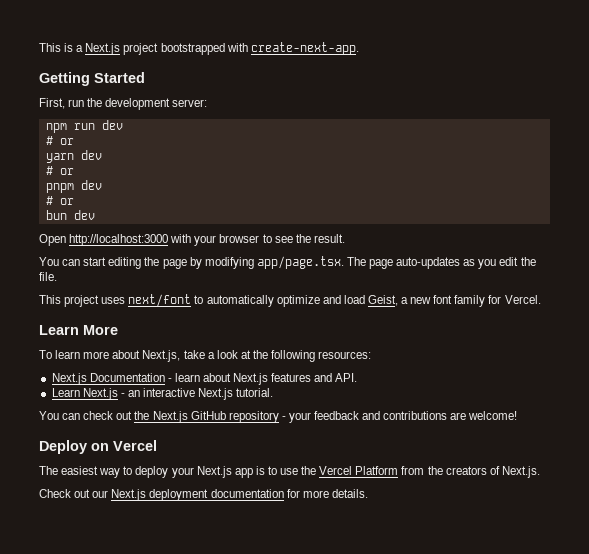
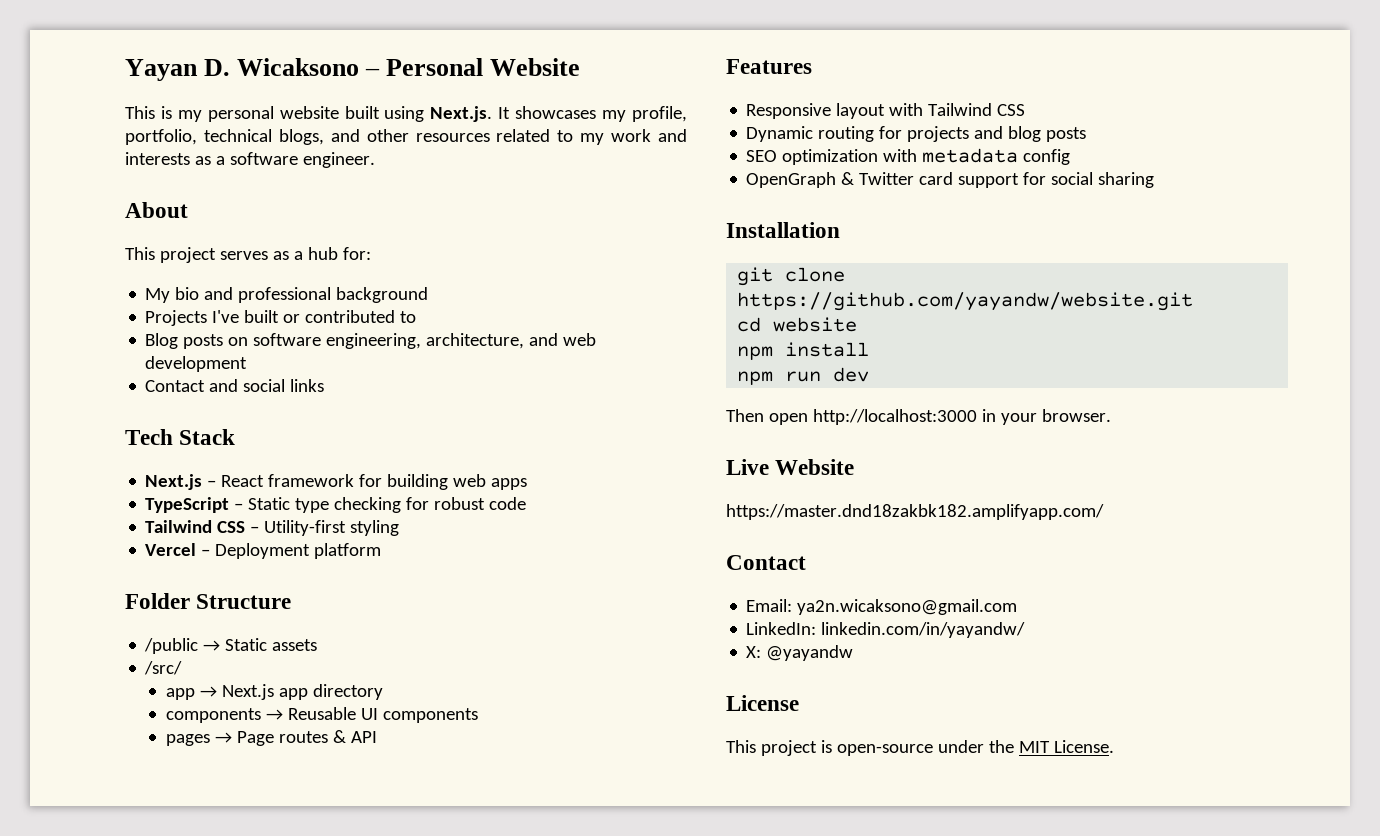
- This is a Next.js project bootstrapped with create-next-app.
- Getting Started
- First, run the development server:
+ Yayan D. Wicaksono – Personal Website
+ This is my personal website built using Next.js. It showcases my profile, portfolio, technical blogs, and other resources related to my work and interests as a software engineer.
+ About
+ This project serves as a hub for:
+ My bio and professional background
+ Projects I've built or contributed to
+ Blog posts on software engineering, architecture, and web development
+ Contact and social links
+ Tech Stack
+ Next.js – React framework for building web apps
+ TypeScript – Static type checking for robust code
+ Tailwind CSS – Utility-first styling
+ Vercel – Deployment platform
+ Folder Structure
+ /public → Static assets
+ /src/
+ app → Next.js app directory
+ components → Reusable UI components
+ pages → Page routes & API
+ Features
+ Responsive layout with Tailwind CSS
+ Dynamic routing for projects and blog posts
+ SEO optimization with metadata config
+ OpenGraph & Twitter card support for social sharing
+ Installation
+ git clone https://github.com/yayandw/website.git
+ cd website
+ npm install
  npm run dev
- # or
- yarn dev
- # or
- pnpm dev
- # or
- bun dev
- Open http://localhost:3000 with your browser to see the result.
- You can start editing the page by modifying app/page.tsx. The page auto-updates as you edit the file.
- This project uses next/font to automatically optimize and load Geist, a new font family for Vercel.
- Learn More
- To learn more about Next.js, take a look at the following resources:
- Next.js Documentation - learn about Next.js features and API.
- Learn Next.js - an interactive Next.js tutorial.
- You can check out the Next.js GitHub repository - your feedback and contributions are welcome!
- Deploy on Vercel
- The easiest way to deploy your Next.js app is to use the Vercel Platform from the creators of Next.js.
- Check out our Next.js deployment documentation for more details.
+ Then open http://localhost:3000 in your browser.
+ Live Website
+ https://master.dnd18zakbk182.amplifyapp.com/
+ Contact
+ Email: ya2n.wicaksono@gmail.com
+ LinkedIn: linkedin.com/in/yayandw/
+ X: @yayandw
+ License
+ This project is open-source under the MIT License.

